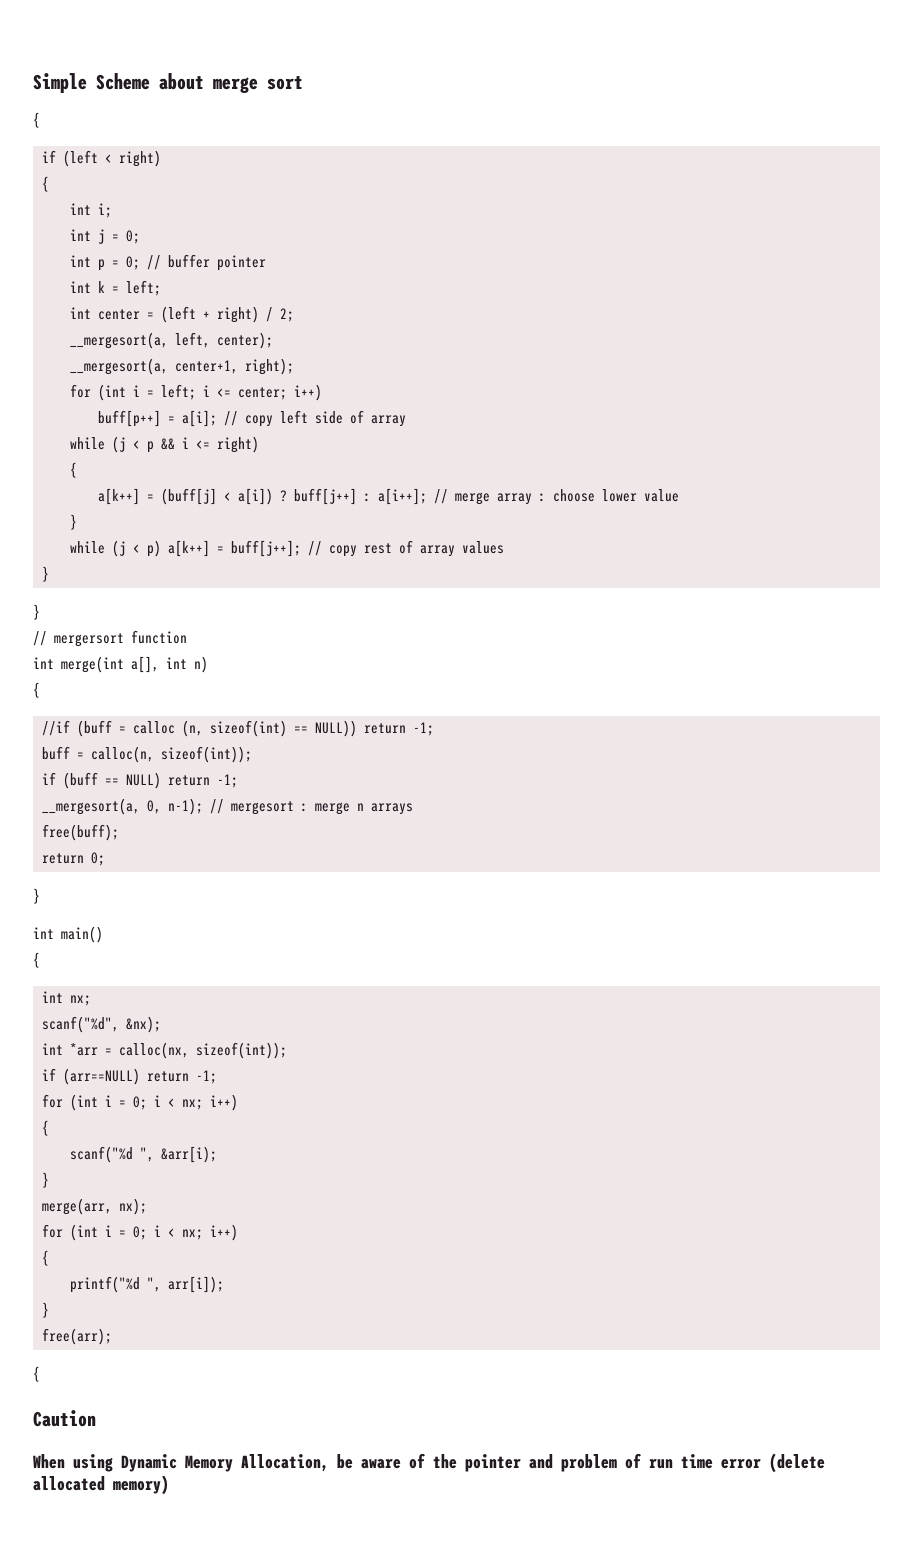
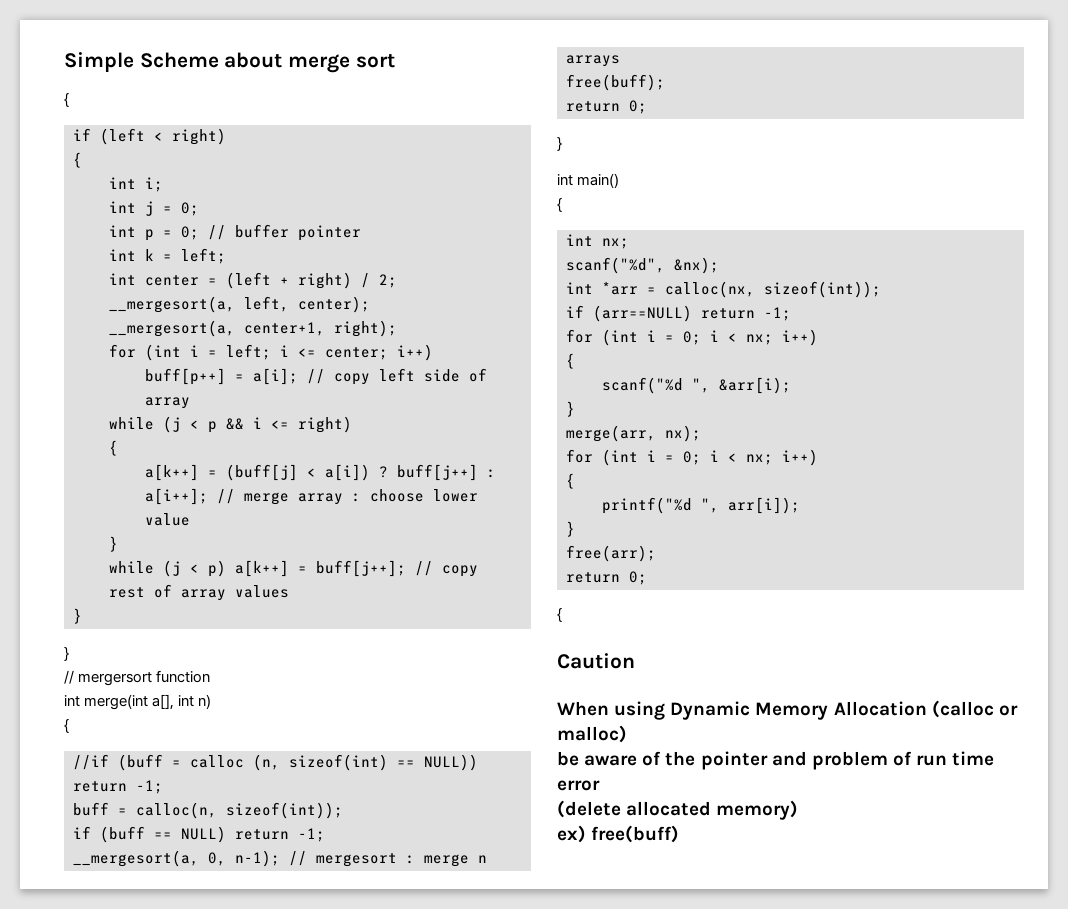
  free(arr);
+ return 0;
- When using Dynamic Memory Allocation, be aware of the pointer and problem of run time error (delete allocated memory)
+ When using Dynamic Memory Allocation (calloc or malloc)
+ be aware of the pointer and problem of run time error
+ (delete allocated memory)
+ ex) free(buff)

